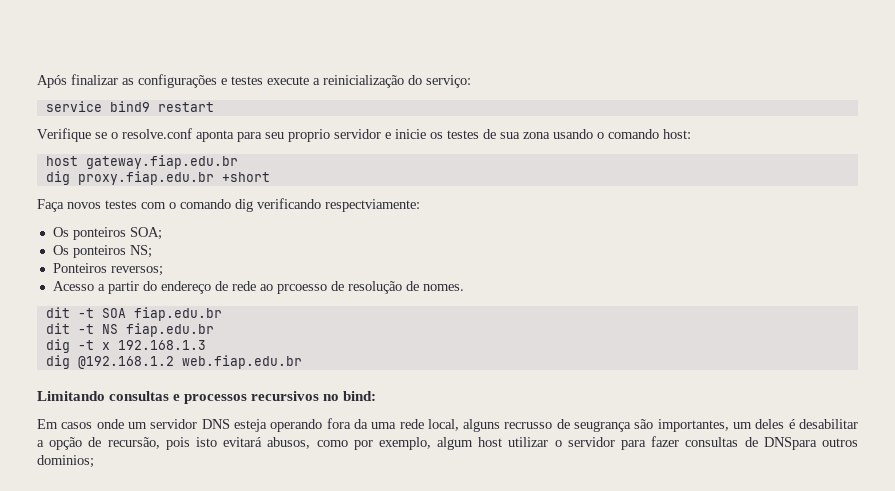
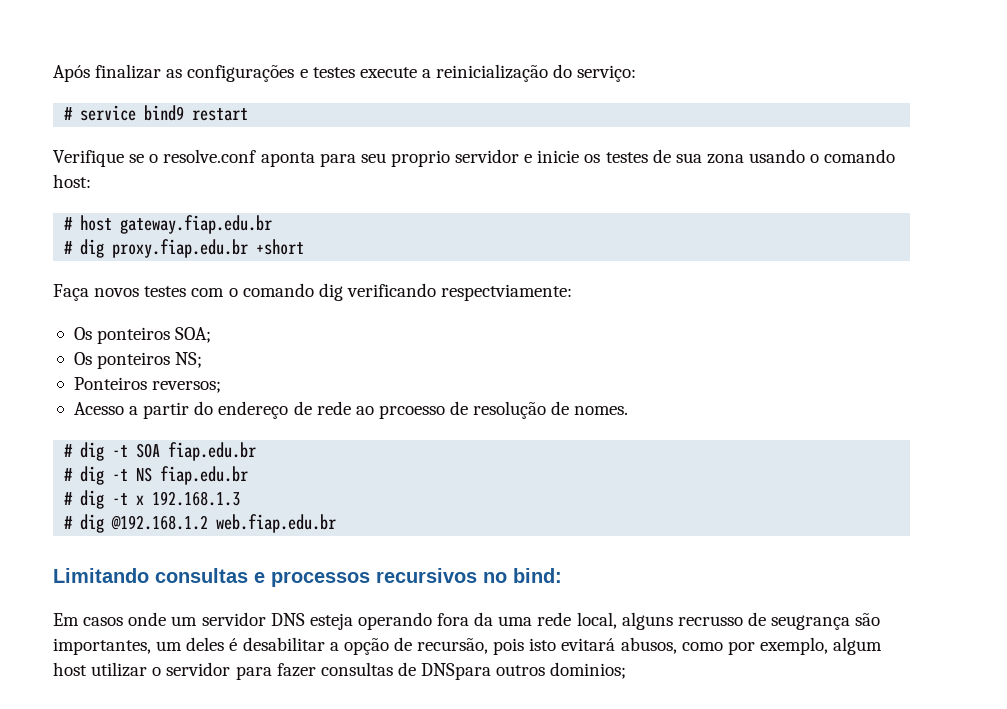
- service bind9 restart
+ # service bind9 restart
- host gateway.fiap.edu.br
+ # host gateway.fiap.edu.br
- dig proxy.fiap.edu.br +short
+ # dig proxy.fiap.edu.br +short
- dit -t SOA fiap.edu.br
+ # dig -t SOA fiap.edu.br
- dit -t NS fiap.edu.br
+ # dig -t NS fiap.edu.br
- dig -t x 192.168.1.3
+ # dig -t x 192.168.1.3
- dig @192.168.1.2 web.fiap.edu.br
+ # dig @192.168.1.2 web.fiap.edu.br

